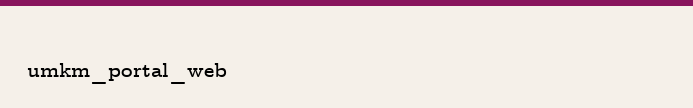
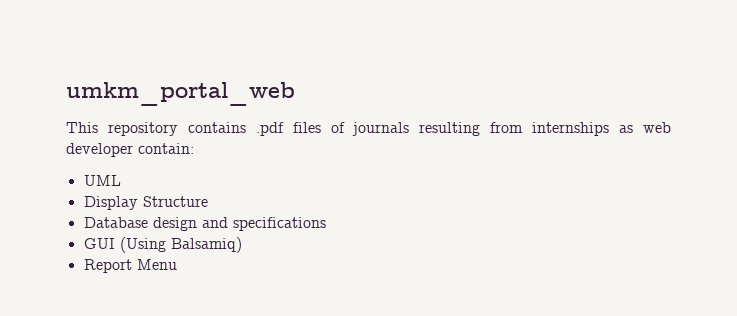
+ This repository contains .pdf files of journals resulting from internships as web developer contain:
+ UML
+ Display Structure
+ Database design and specifications
+ GUI (Using Balsamiq)
+ Report Menu

